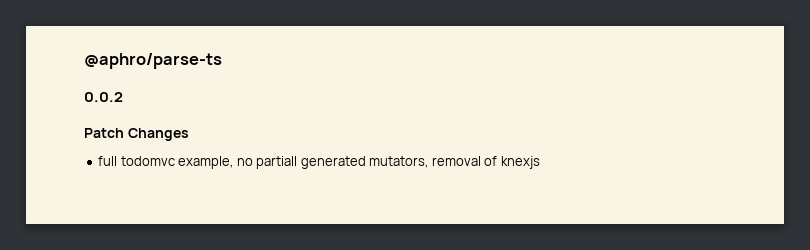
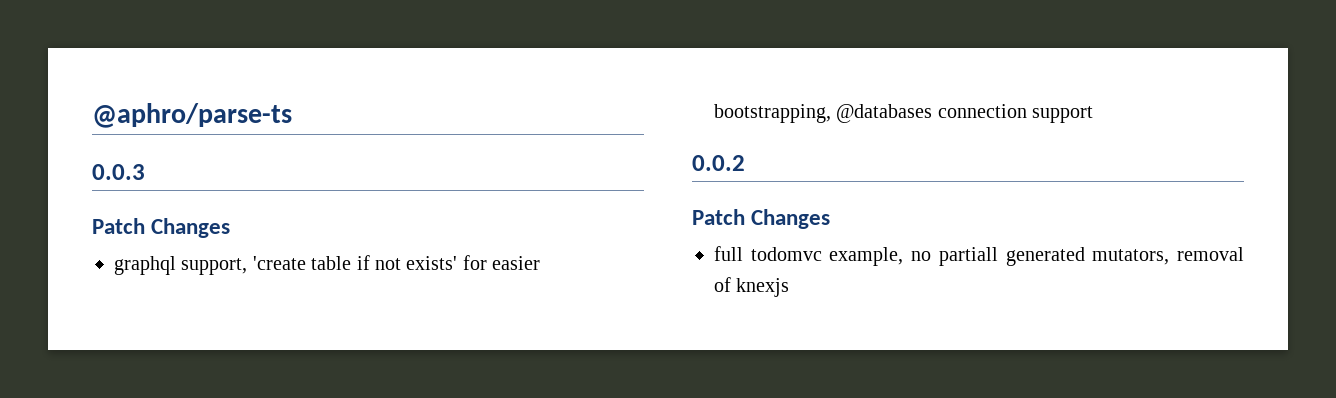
+ 0.0.3
+ Patch Changes
+ graphql support, 'create table if not exists' for easier bootstrapping, @databases connection support

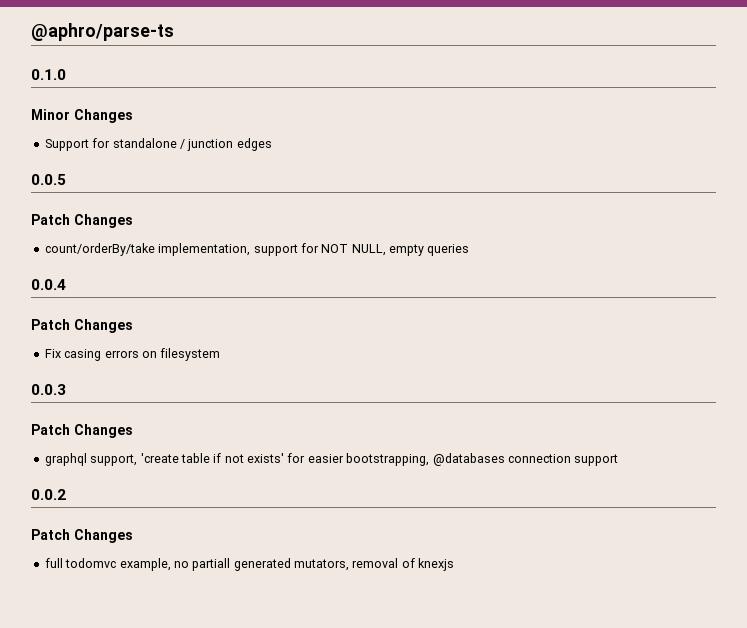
+ 0.1.0
+ Minor Changes
+ Support for standalone / junction edges
+ 0.0.5
+ Patch Changes
+ count/orderBy/take implementation, support for NOT NULL, empty queries
+ 0.0.4
+ Patch Changes
+ Fix casing errors on filesystem

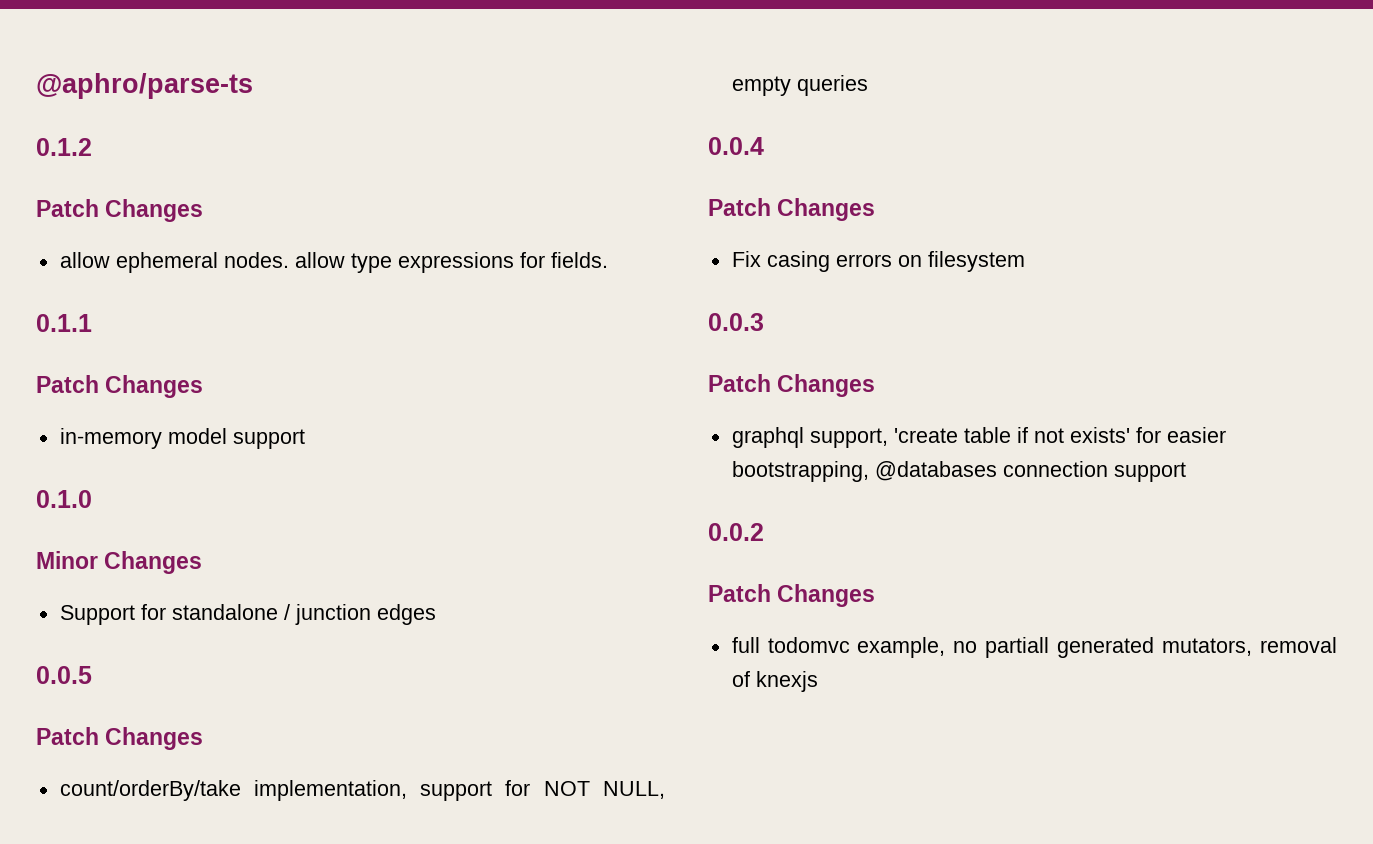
+ 0.1.2
+ Patch Changes
+ allow ephemeral nodes. allow type expressions for fields.
+ 0.1.1
+ Patch Changes
+ in-memory model support

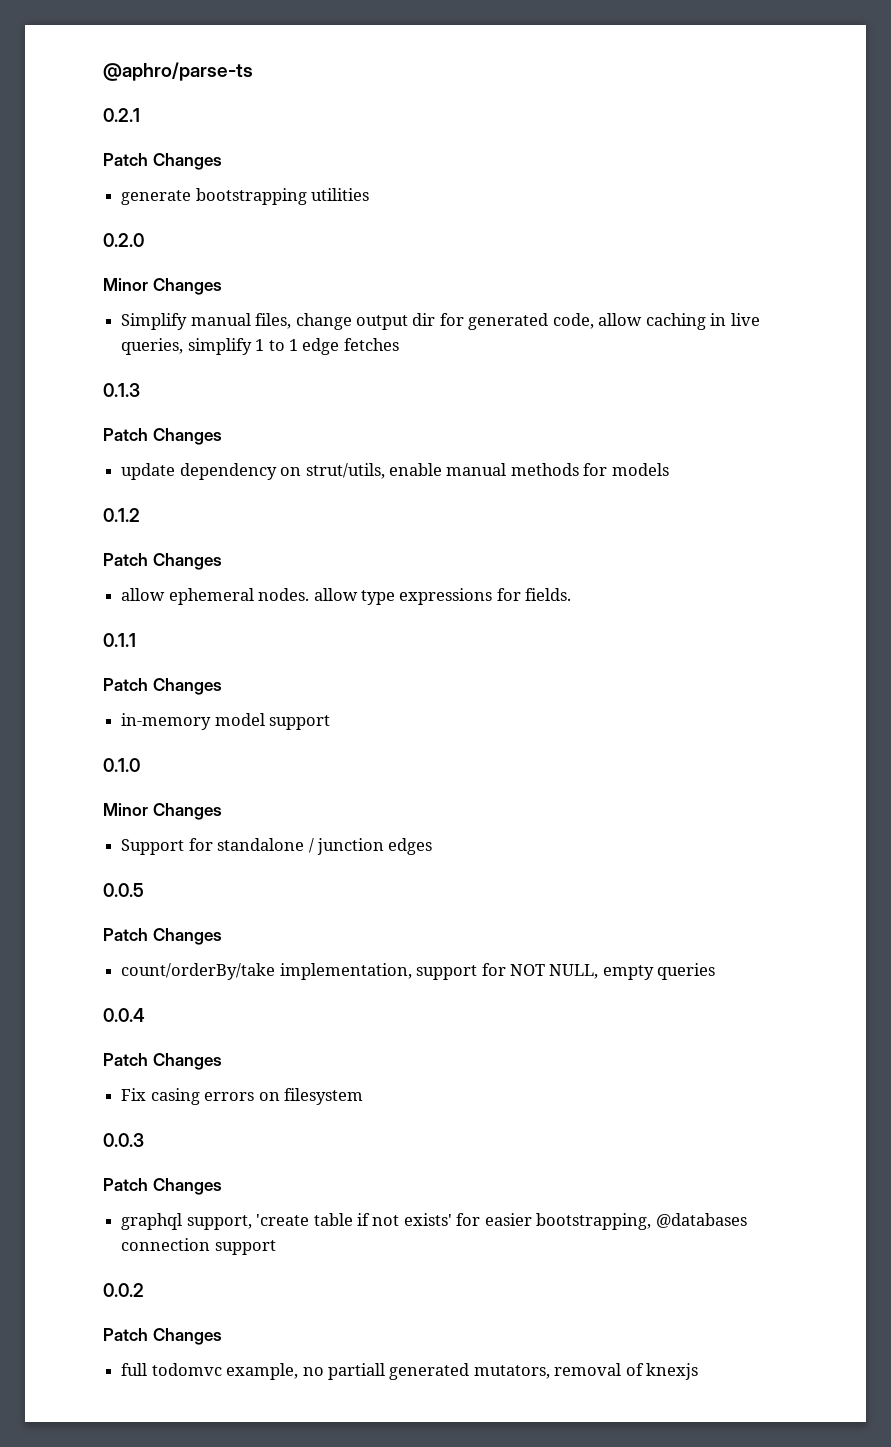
+ 0.2.1
+ Patch Changes
+ generate bootstrapping utilities
+ 0.2.0
+ Minor Changes
+ Simplify manual files, change output dir for generated code, allow caching in live queries, simplify 1 to 1 edge fetches
+ 0.1.3
+ Patch Changes
+ update dependency on strut/utils, enable manual methods for models

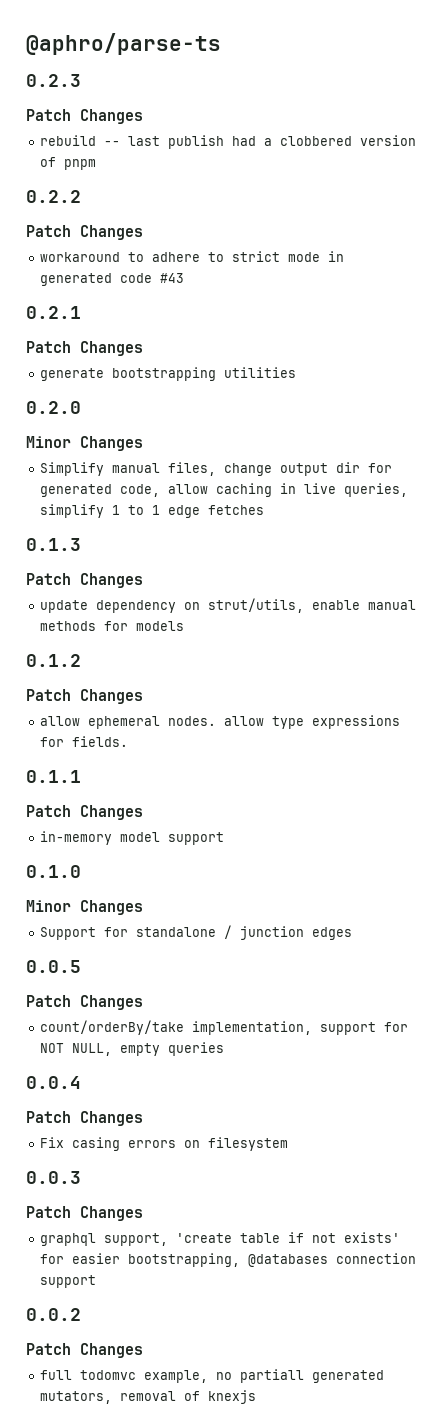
+ 0.2.3
+ Patch Changes
+ rebuild -- last publish had a clobbered version of pnpm
+ 0.2.2
+ Patch Changes
+ workaround to adhere to strict mode in generated code #43

